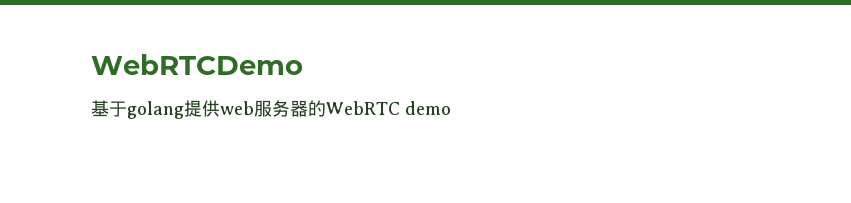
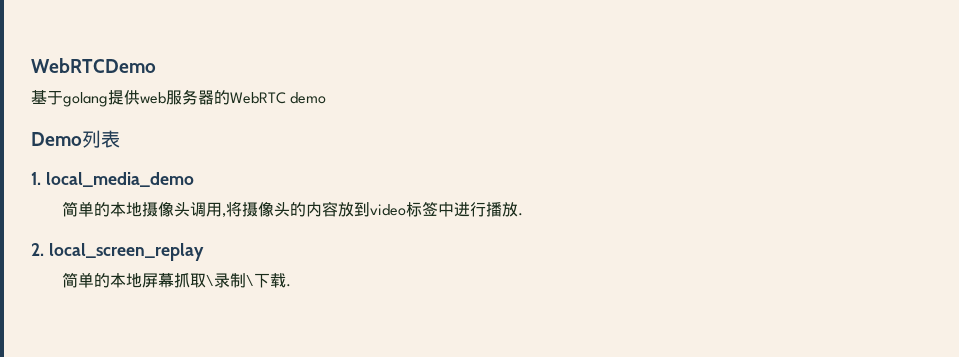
+ Demo列表
+ 1. local_media_demo
+ 简单的本地摄像头调用,将摄像头的内容放到video标签中进行播放.
+ 2. local_screen_replay
+ 简单的本地屏幕抓取\录制\下载.

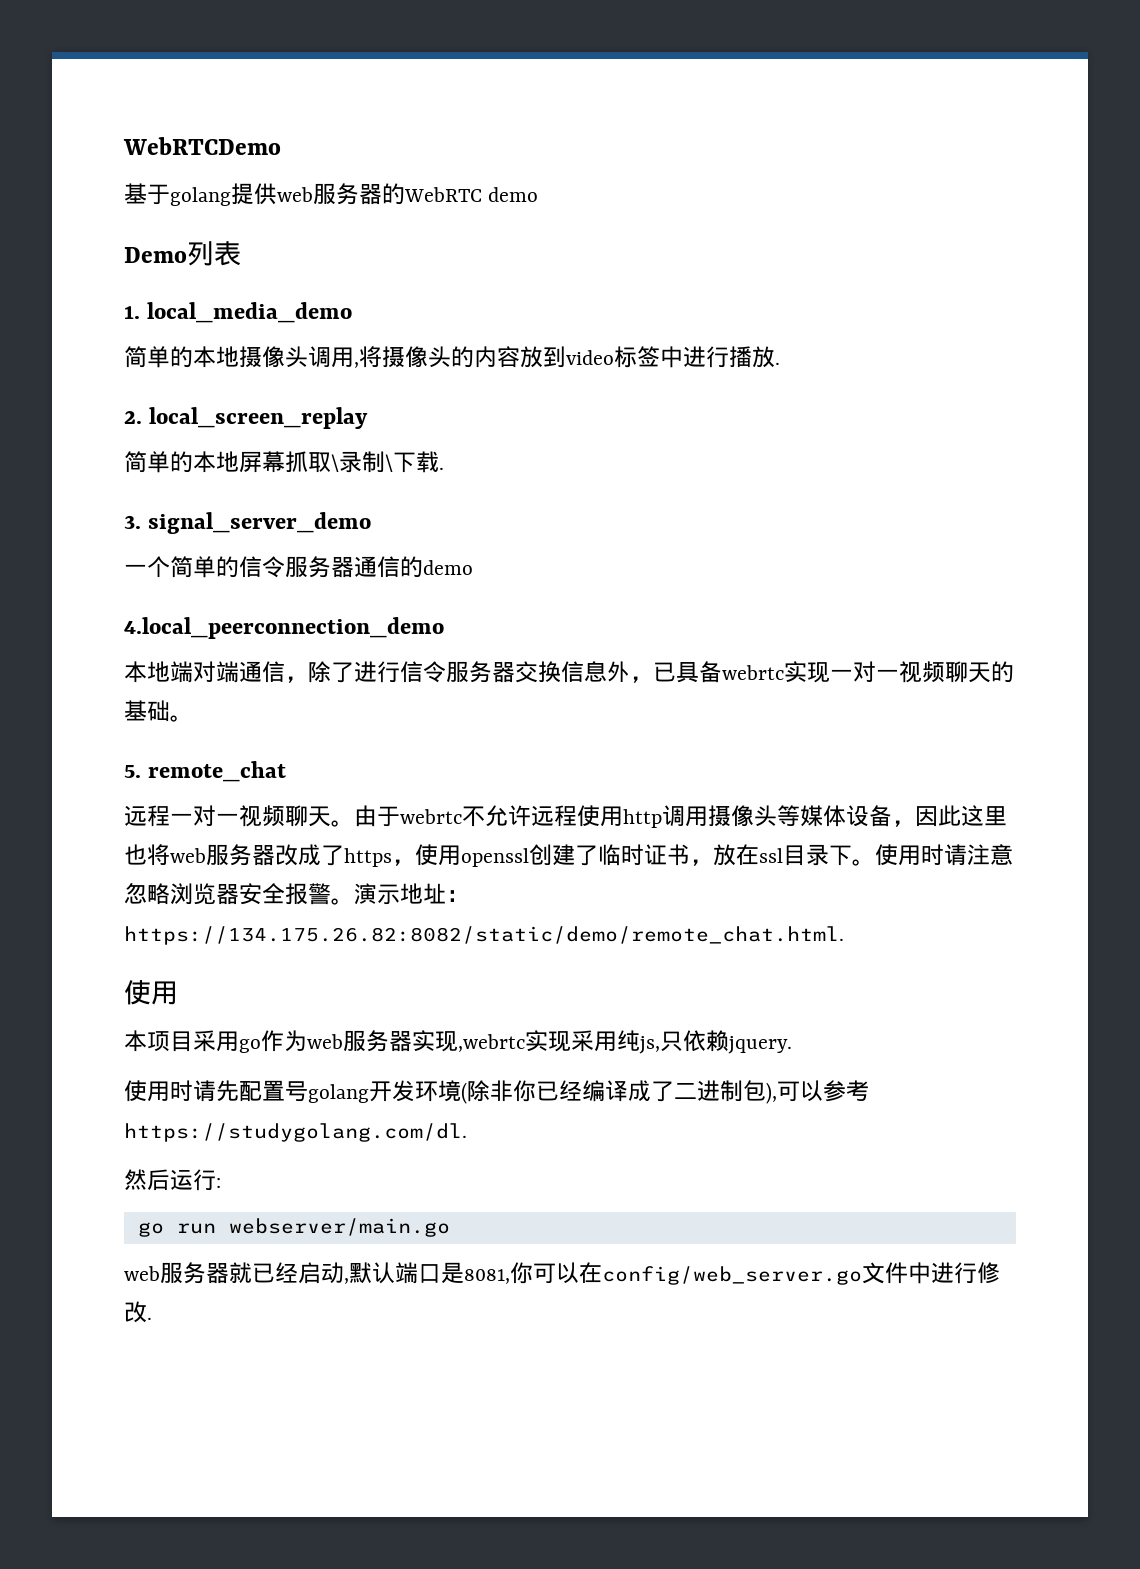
+ 3. signal_server_demo
+ 一个简单的信令服务器通信的demo
+ 4.local_peerconnection_demo
+ 本地端对端通信，除了进行信令服务器交换信息外，已具备webrtc实现一对一视频聊天的基础。
+ 5. remote_chat
+ 远程一对一视频聊天。由于webrtc不允许远程使用http调用摄像头等媒体设备，因此这里也将web服务器改成了https，使用openssl创建了临时证书，放在ssl目录下。使用时请注意忽略浏览器安全报警。演示地址：https://134.175.26.82:8082/static/demo/remote_chat.html.
+ 使用
+ 本项目采用go作为web服务器实现,webrtc实现采用纯js,只依赖jquery.
+ 使用时请先配置号golang开发环境(除非你已经编译成了二进制包),可以参考https://studygolang.com/dl.
+ 然后运行:
+ go run webserver/main.go
+ web服务器就已经启动,默认端口是8081,你可以在config/web_server.go文件中进行修改.

